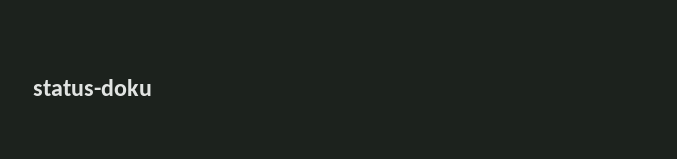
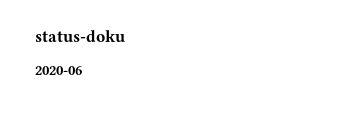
+ 2020-06

